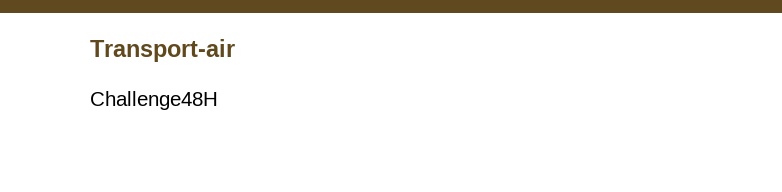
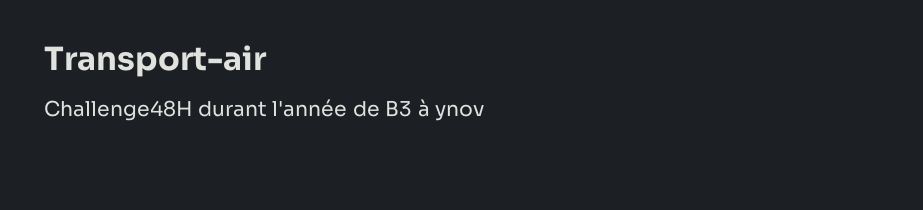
- Challenge48H
+ Challenge48H durant l'année de B3 à ynov

